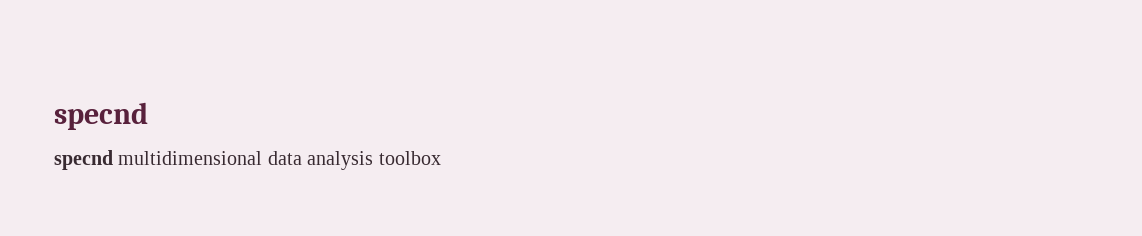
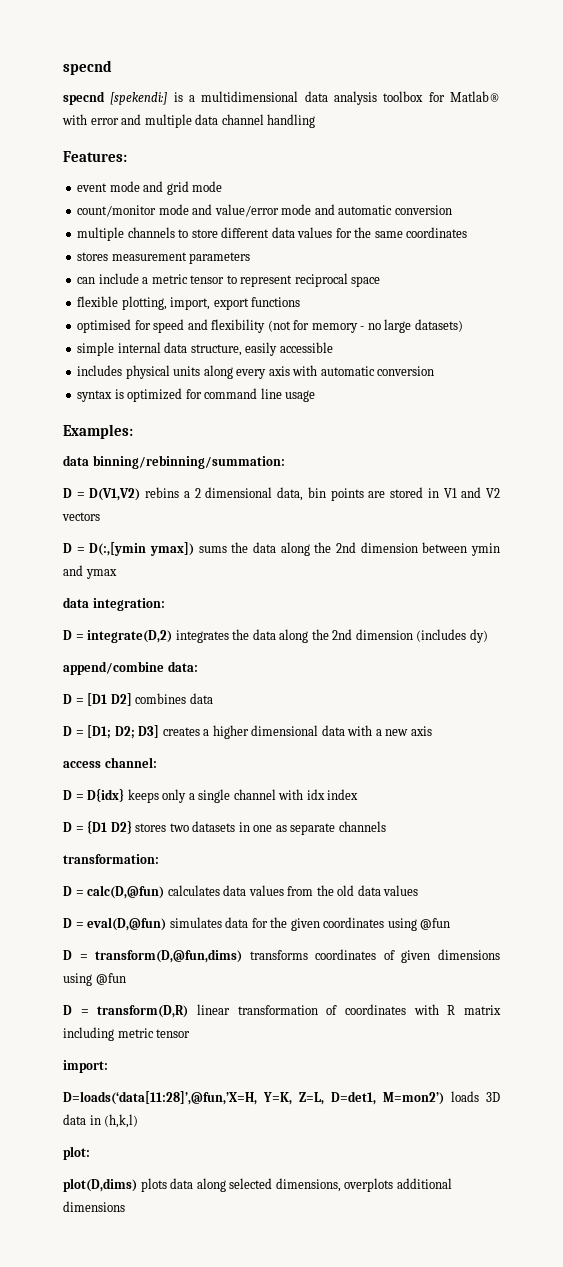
- specnd multidimensional data analysis toolbox
+ specnd [spekendi:] is a multidimensional data analysis toolbox for Matlab® with error and multiple data channel handling
+ Features:
+ event mode and grid mode
+ count/monitor mode and value/error mode and automatic conversion
+ multiple channels to store different data values for the same coordinates
+ stores measurement parameters
+ can include a metric tensor to represent reciprocal space
+ flexible plotting, import, export functions
+ optimised for speed and flexibility (not for memory - no large datasets)
+ simple internal data structure, easily accessible
+ includes physical units along every axis with automatic conversion
+ syntax is optimized for command line usage
+ Examples:
+ data binning/rebinning/summation:
+ D = D(V1,V2) rebins a 2 dimensional data, bin points are stored in V1 and V2 vectors
+ D = D(:,[ymin ymax]) sums the data along the 2nd dimension between ymin and ymax
+ data integration:
+ D = integrate(D,2) integrates the data along the 2nd dimension (includes dy)
+ append/combine data:
+ D = [D1 D2] combines data
+ D = [D1; D2; D3] creates a higher dimensional data with a new axis
+ access channel:
+ D = D{idx} keeps only a single channel with idx index
+ D = {D1 D2} stores two datasets in one as separate channels
+ transformation:
+ D = calc(D,@fun) calculates data values from the old data values
+ D = eval(D,@fun) simulates data for the given coordinates using @fun
+ D = transform(D,@fun,dims) transforms coordinates of given dimensions using @fun
+ D = transform(D,R) linear transformation of coordinates with R matrix including metric tensor
+ import:
+ D=loads(‘data[11:28]’,@fun,’X=H, Y=K, Z=L, D=det1, M=mon2’) loads 3D data in (h,k,l)
+ plot:
+ plot(D,dims) plots data along selected dimensions, overplots additional dimensions

